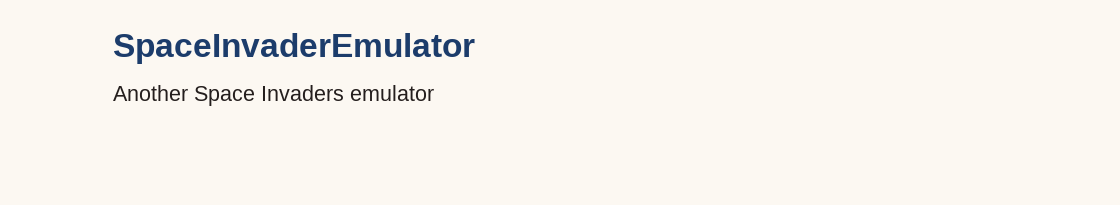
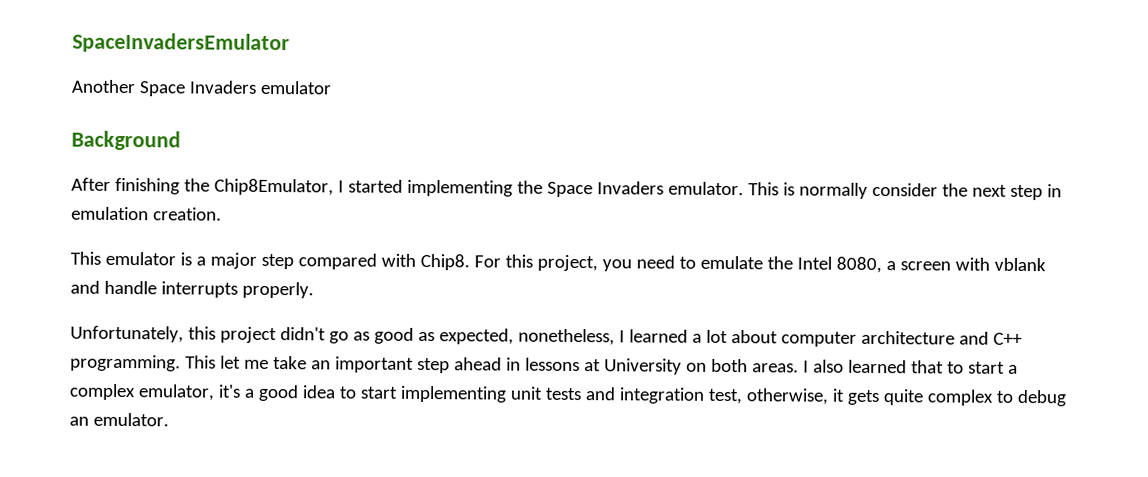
- SpaceInvaderEmulator
+ SpaceInvadersEmulator
+ Background
+ After finishing the Chip8Emulator, I started implementing the Space Invaders emulator. This is normally consider the next step in emulation creation.
+ This emulator is a major step compared with Chip8. For this project, you need to emulate the Intel 8080, a screen with vblank and handle interrupts properly.
+ Unfortunately, this project didn't go as good as expected, nonetheless, I learned a lot about computer architecture and C++ programming. This let me take an important step ahead in lessons at University on both areas. I also learned that to start a complex emulator, it's a good idea to start implementing unit tests and integration test, otherwise, it gets quite complex to debug an emulator.

